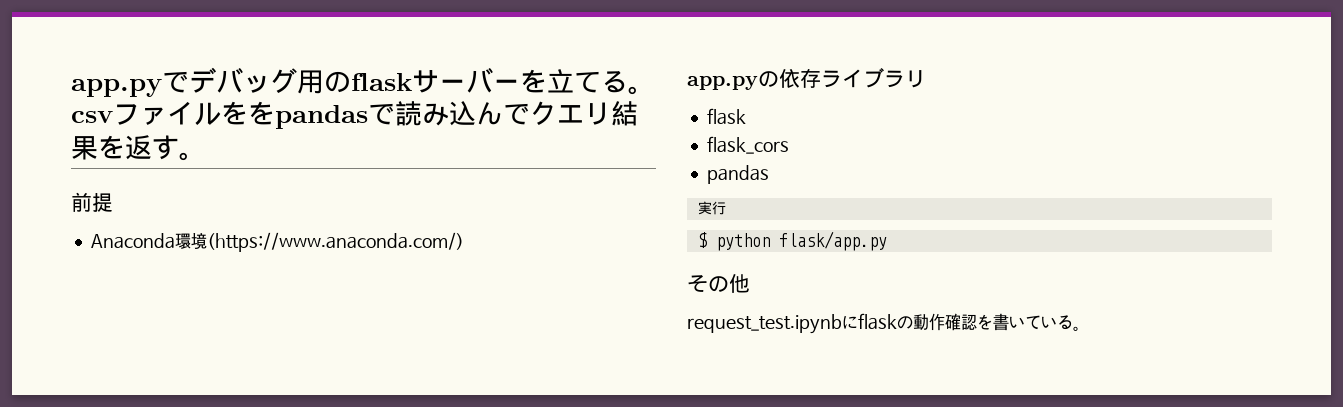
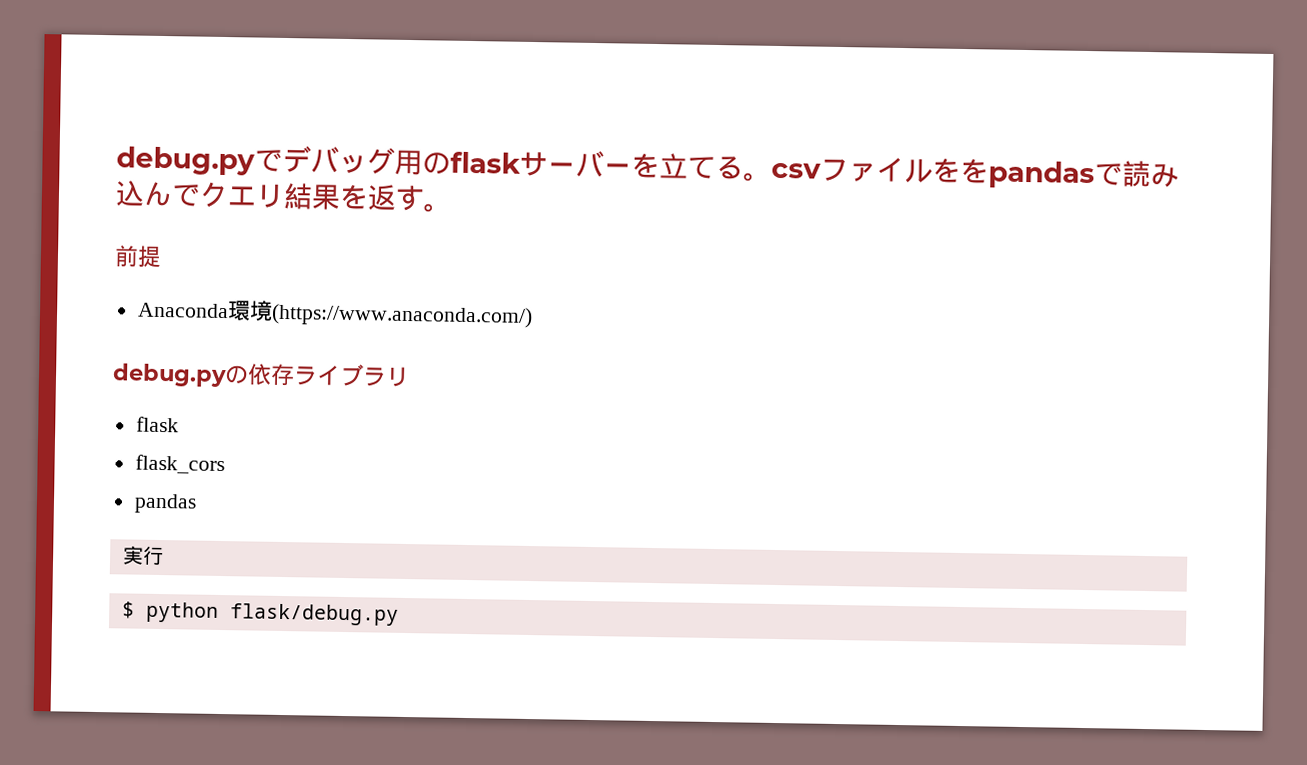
- app.pyでデバッグ用のflaskサーバーを立てる。csvファイルををpandasで読み込んでクエリ結果を返す。
+ debug.pyでデバッグ用のflaskサーバーを立てる。csvファイルををpandasで読み込んでクエリ結果を返す。
- app.pyの依存ライブラリ
+ debug.pyの依存ライブラリ
- $ python flask/app.py
- その他
- request_test.ipynbにflaskの動作確認を書いている。
+ $ python flask/debug.py

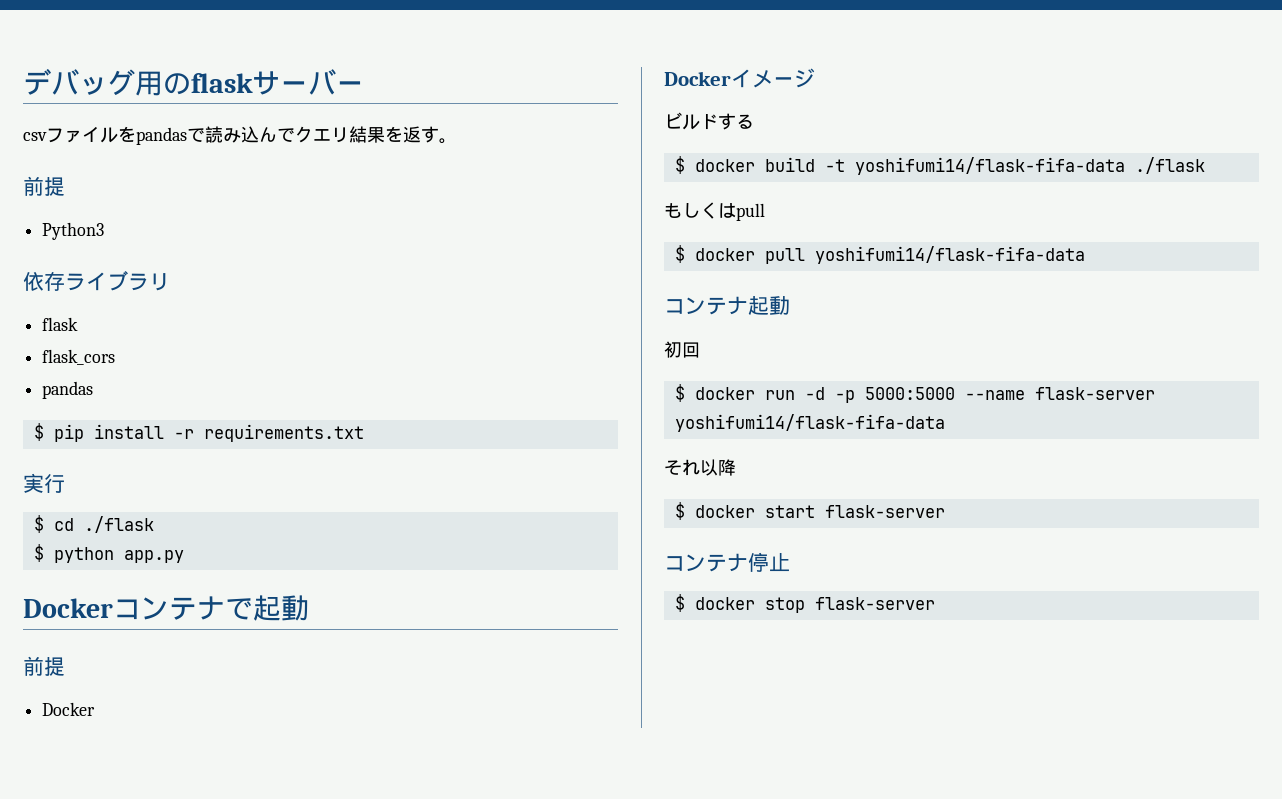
- debug.pyでデバッグ用のflaskサーバーを立てる。csvファイルををpandasで読み込んでクエリ結果を返す。
+ デバッグ用のflaskサーバー
+ csvファイルをpandasで読み込んでクエリ結果を返す。
- Anaconda環境(https://www.anaconda.com/)
- debug.pyの依存ライブラリ
+ Python3
+ 依存ライブラリ
+ $ pip install -r requirements.txt
  実行
- $ python flask/debug.py
+ $ cd ./flask
+ $ python app.py
+ Dockerコンテナで起動
+ 前提
+ Docker
+ Dockerイメージ
+ ビルドする
+ $ docker build -t yoshifumi14/flask-fifa-data ./flask
+ もしくはpull
+ $ docker pull yoshifumi14/flask-fifa-data
+ コンテナ起動
+ 初回
+ $ docker run -d -p 5000:5000 --name flask-server yoshifumi14/flask-fifa-data
+ それ以降
+ $ docker start flask-server
+ コンテナ停止
+ $ docker stop flask-server

